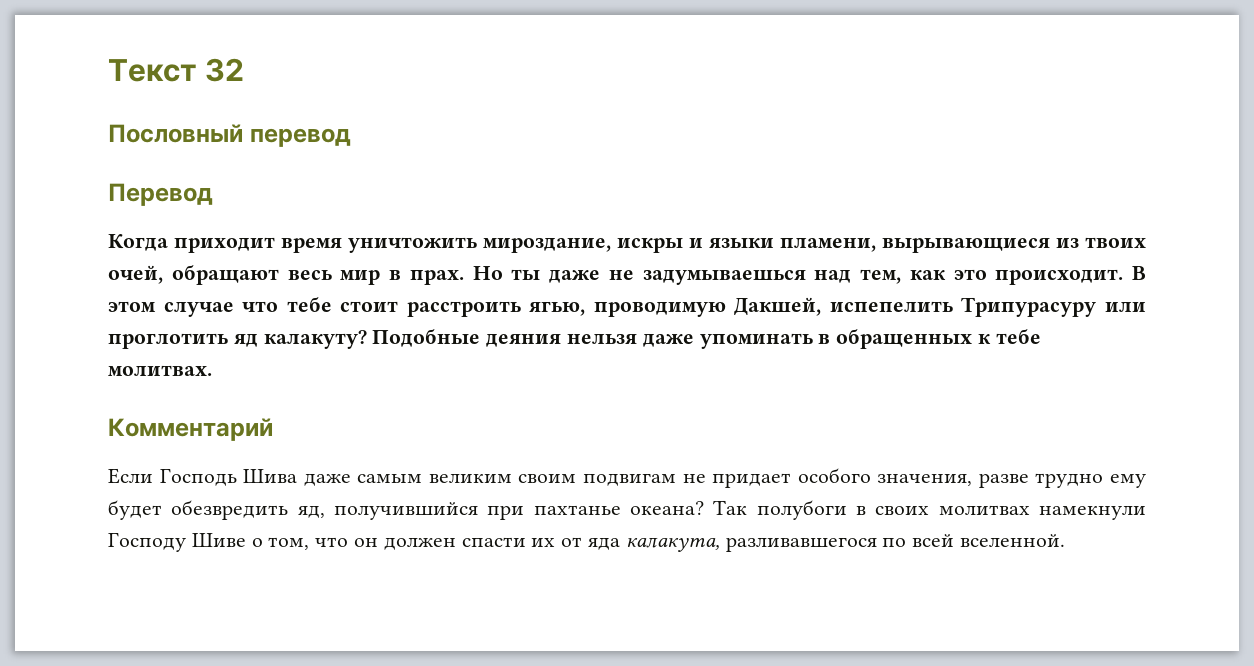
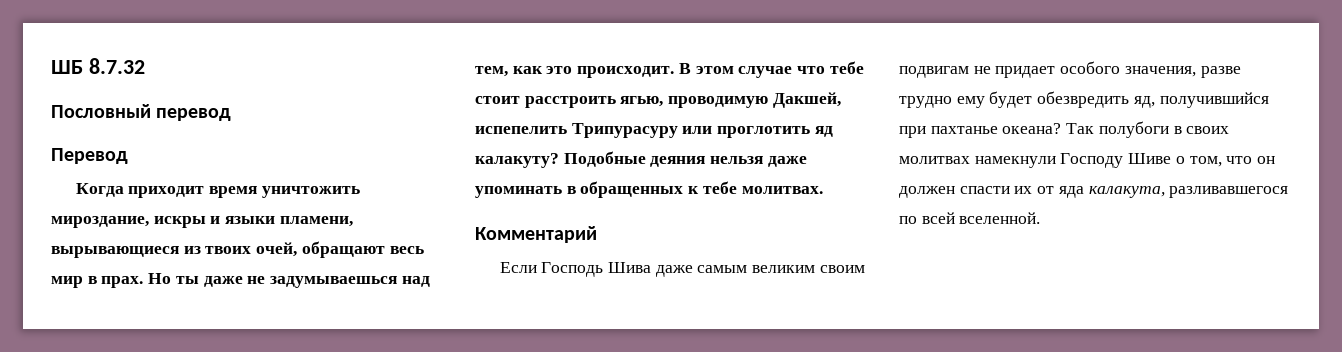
- Текст 32
+ ШБ 8.7.32

